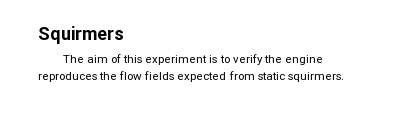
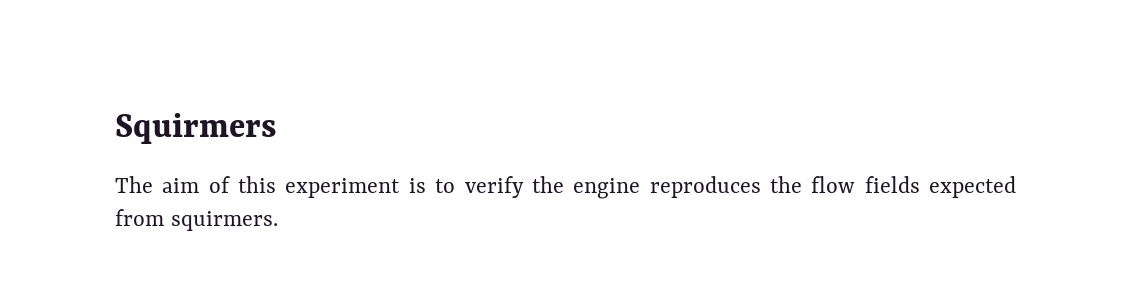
- The aim of this experiment is to verify the engine reproduces the flow fields expected from static squirmers.
+ The aim of this experiment is to verify the engine reproduces the flow fields expected from squirmers.

